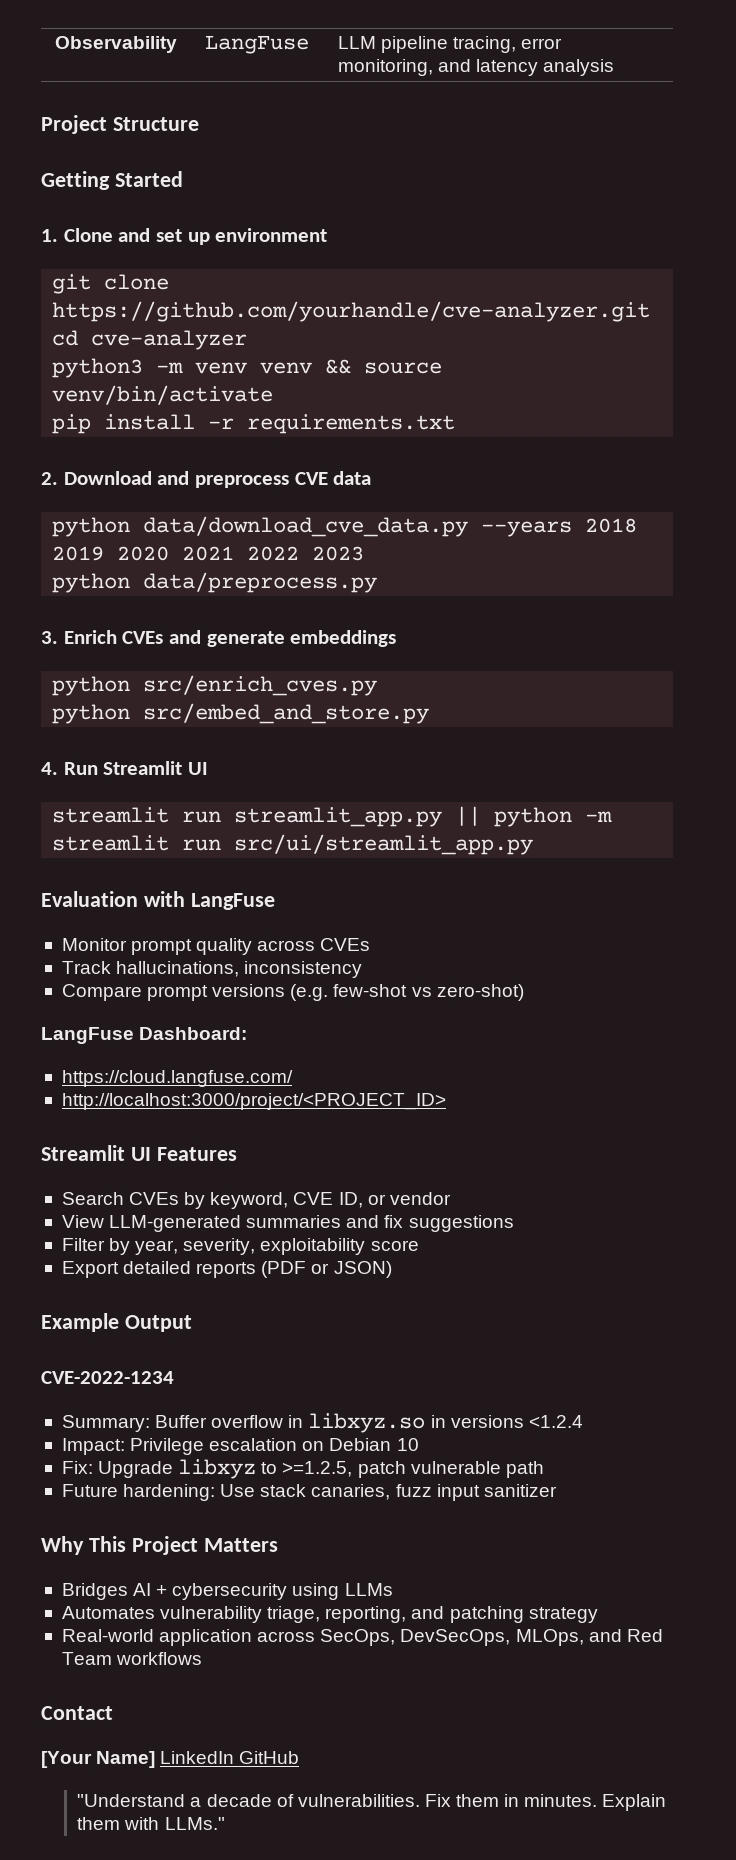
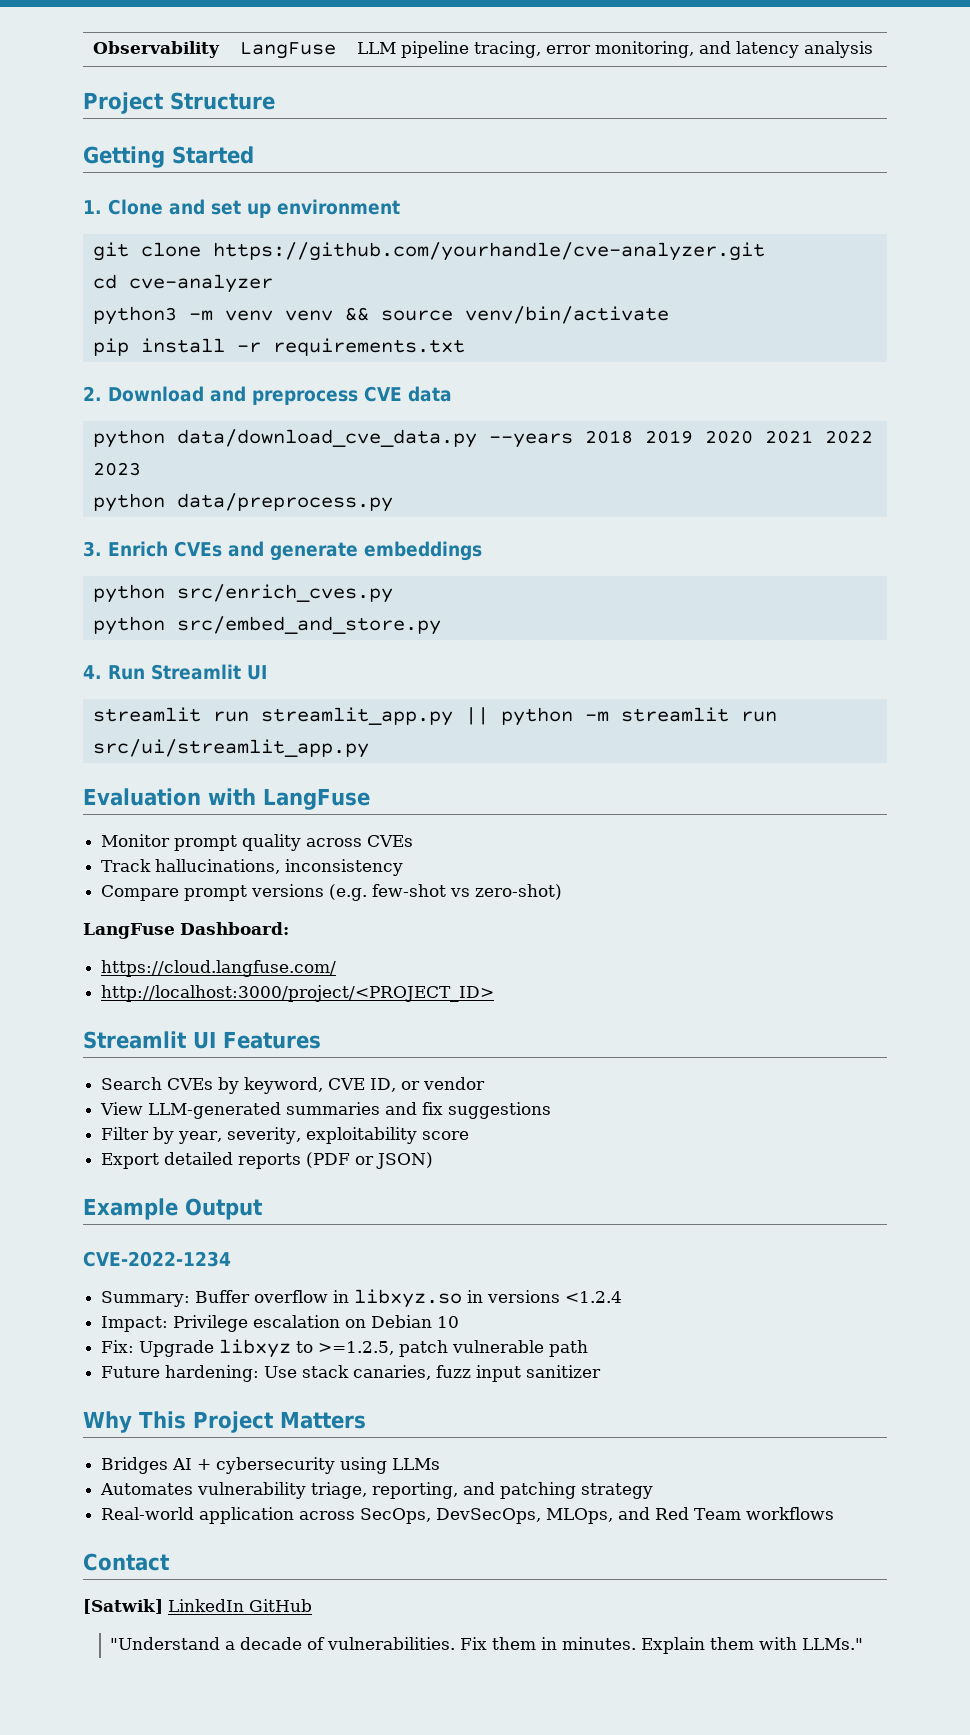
- [Your Name] LinkedIn GitHub
+ [Satwik] LinkedIn GitHub

